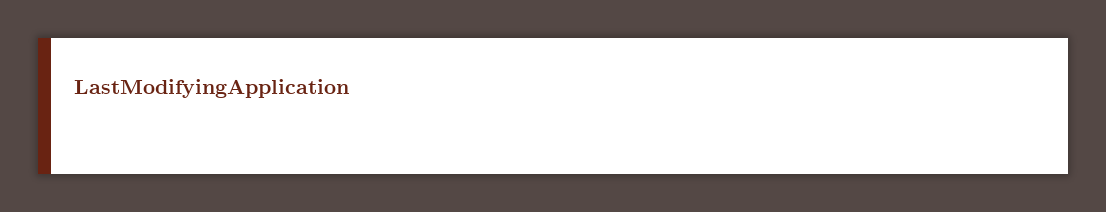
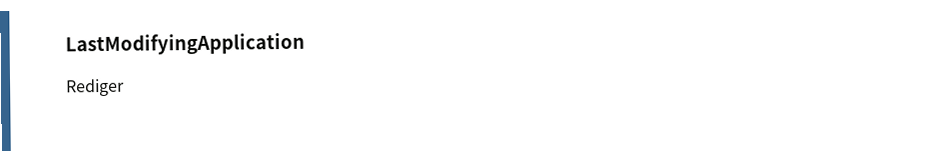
+ Rediger

